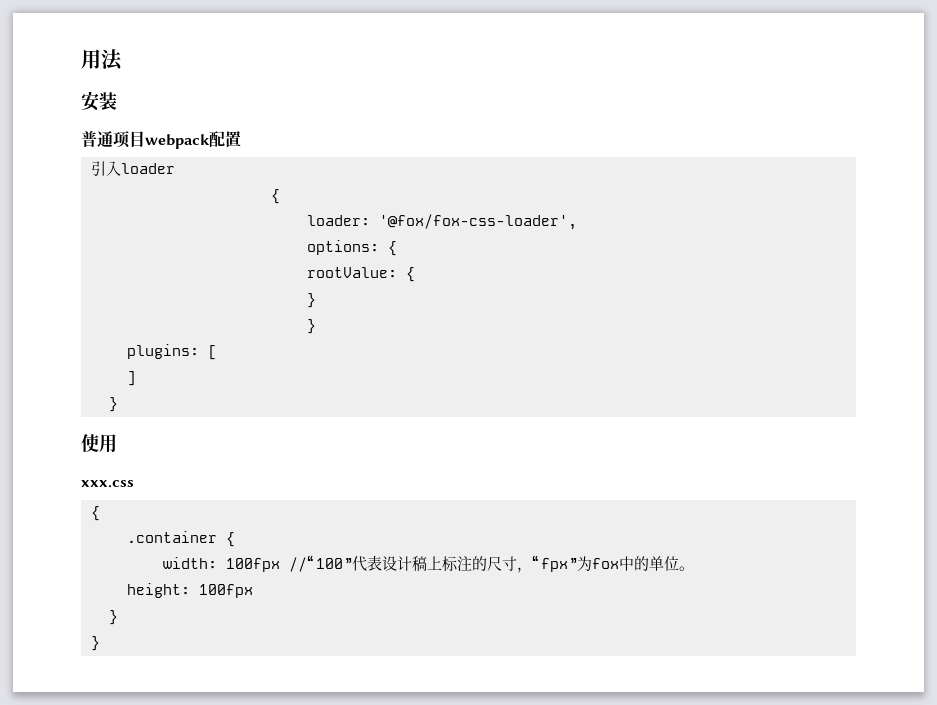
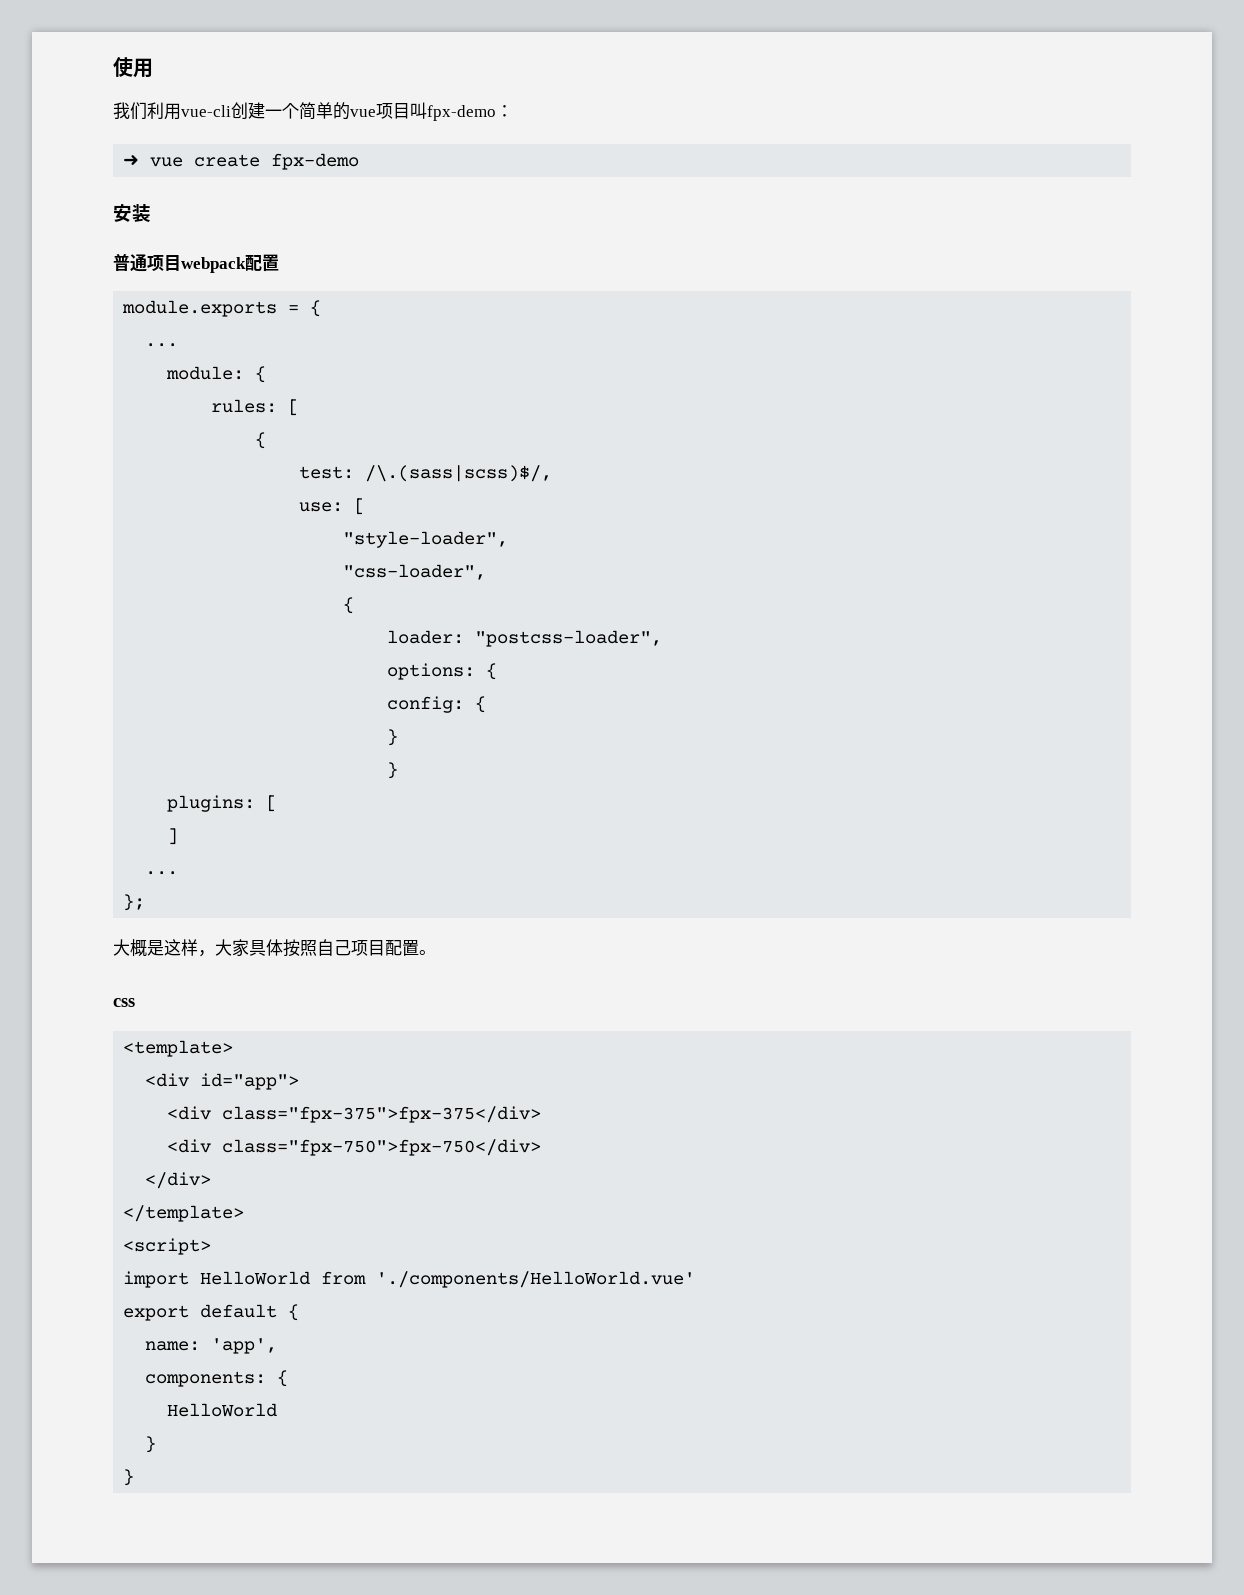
- 用法
+ 使用
+ 我们利用vue-cli创建一个简单的vue项目叫fpx-demo：
+ ➜ vue create fpx-demo
- 引入loader
+ module.exports = {
+ ...
+ module: {
+ rules: [
+ {
+ test: /\.(sass|scss)$/,
+ use: [
+ "style-loader",
+ "css-loader",
- loader: '@fox/fox-css-loader',
+ loader: "postcss-loader",
- rootValue: {
+ config: {
  ]
- }
- 使用
- xxx.css
- {
- .container {
- width: 100fpx //“100”代表设计稿上标注的尺寸，“fpx”为fox中的单位。
- height: 100fpx
+ ...
+ };
+ 大概是这样，大家具体按照自己项目配置。
+ css
+ <template>
+ <div id="app">
+ <div class="fpx-375">fpx-375</div>
+ <div class="fpx-750">fpx-750</div>
+ </div>
+ </template>
+ <script>
+ import HelloWorld from './components/HelloWorld.vue'
+ export default {
+ name: 'app',
+ components: {
+ HelloWorld

